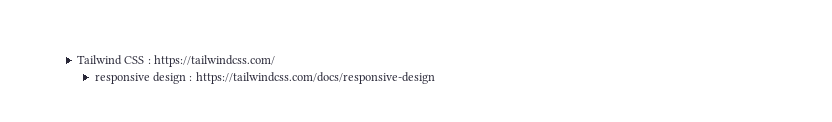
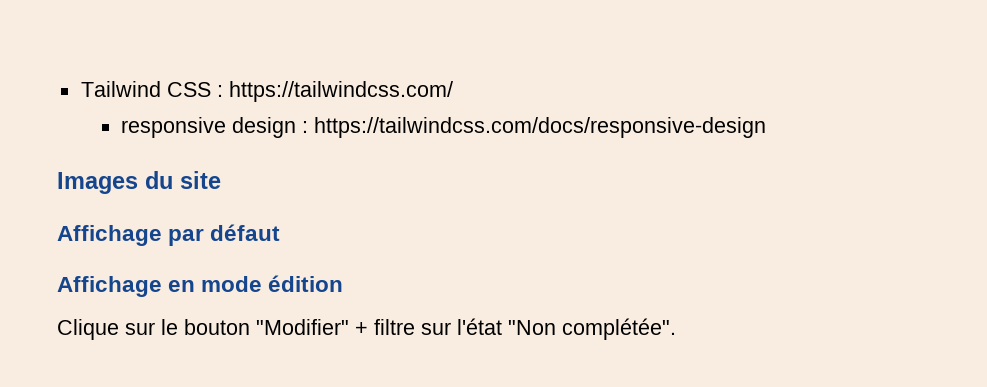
+ Images du site
+ Affichage par défaut
+ Affichage en mode édition
+ Clique sur le bouton "Modifier" + filtre sur l'état "Non complétée".

